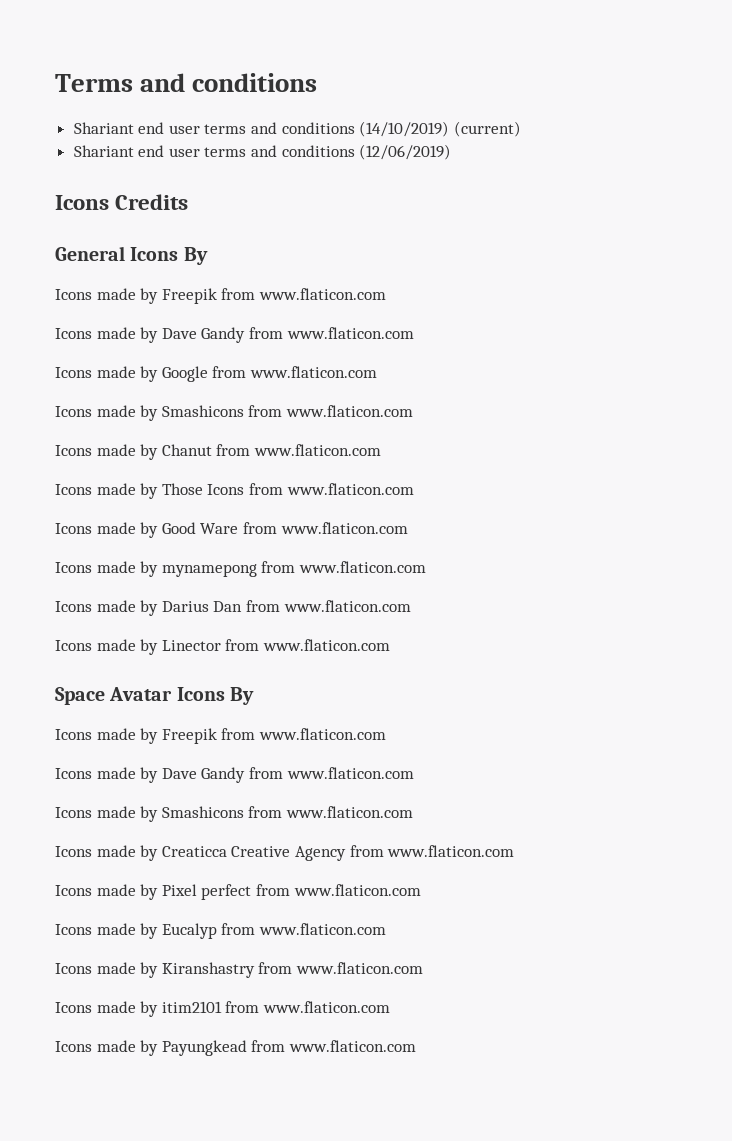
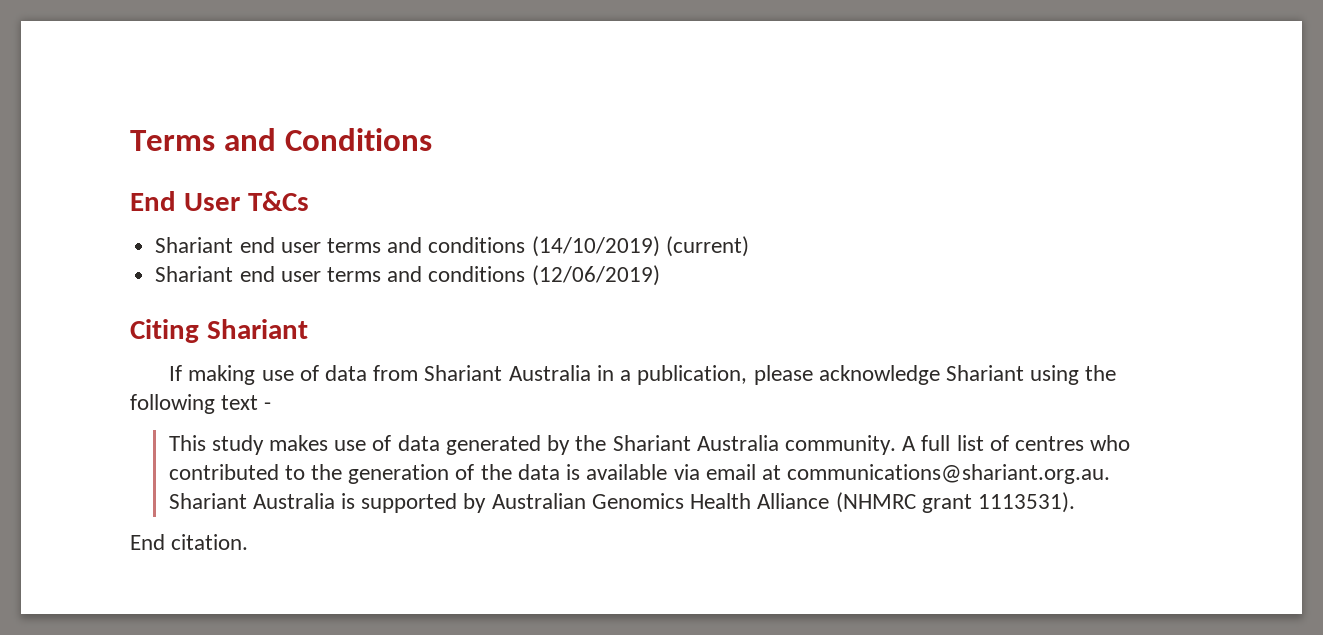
- Terms and conditions
+ Terms and Conditions
+ End User T&Cs
- Icons Credits
- General Icons By
- Icons made by Freepik from www.flaticon.com
- Icons made by Dave Gandy from www.flaticon.com
- Icons made by Google from www.flaticon.com
- Icons made by Smashicons from www.flaticon.com
- Icons made by Chanut from www.flaticon.com
- Icons made by Those Icons from www.flaticon.com
- Icons made by Good Ware from www.flaticon.com
- Icons made by mynamepong from www.flaticon.com
- Icons made by Darius Dan from www.flaticon.com
- Icons made by Linector from www.flaticon.com
- Space Avatar Icons By
- Icons made by Freepik from www.flaticon.com
- Icons made by Dave Gandy from www.flaticon.com
- Icons made by Smashicons from www.flaticon.com
- Icons made by Creaticca Creative Agency from www.flaticon.com
- Icons made by Pixel perfect from www.flaticon.com
- Icons made by Eucalyp from www.flaticon.com
- Icons made by Kiranshastry from www.flaticon.com
- Icons made by itim2101 from www.flaticon.com
- Icons made by Payungkead from www.flaticon.com
+ Citing Shariant
+ If making use of data from Shariant Australia in a publication, please acknowledge Shariant using the following text -
+ This study makes use of data generated by the Shariant Australia community. A full list of centres who contributed to the generation of the data is available via email at communications@shariant.org.au. Shariant Australia is supported by Australian Genomics Health Alliance (NHMRC grant 1113531).
+ End citation.

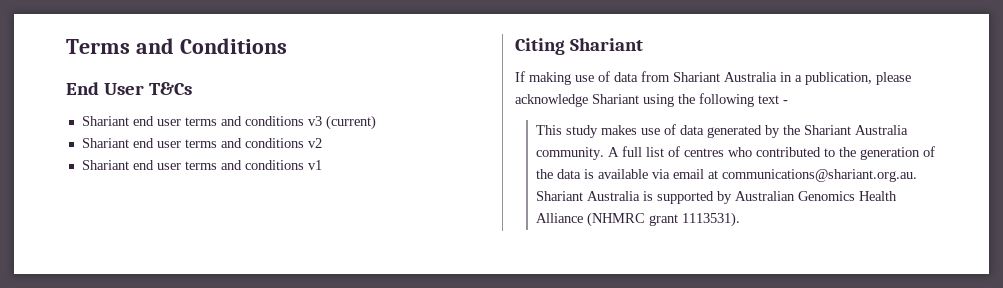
- Shariant end user terms and conditions (14/10/2019) (current)
+ Shariant end user terms and conditions v3 (current)
- Shariant end user terms and conditions (12/06/2019)
+ Shariant end user terms and conditions v2
+ Shariant end user terms and conditions v1
- End citation.

